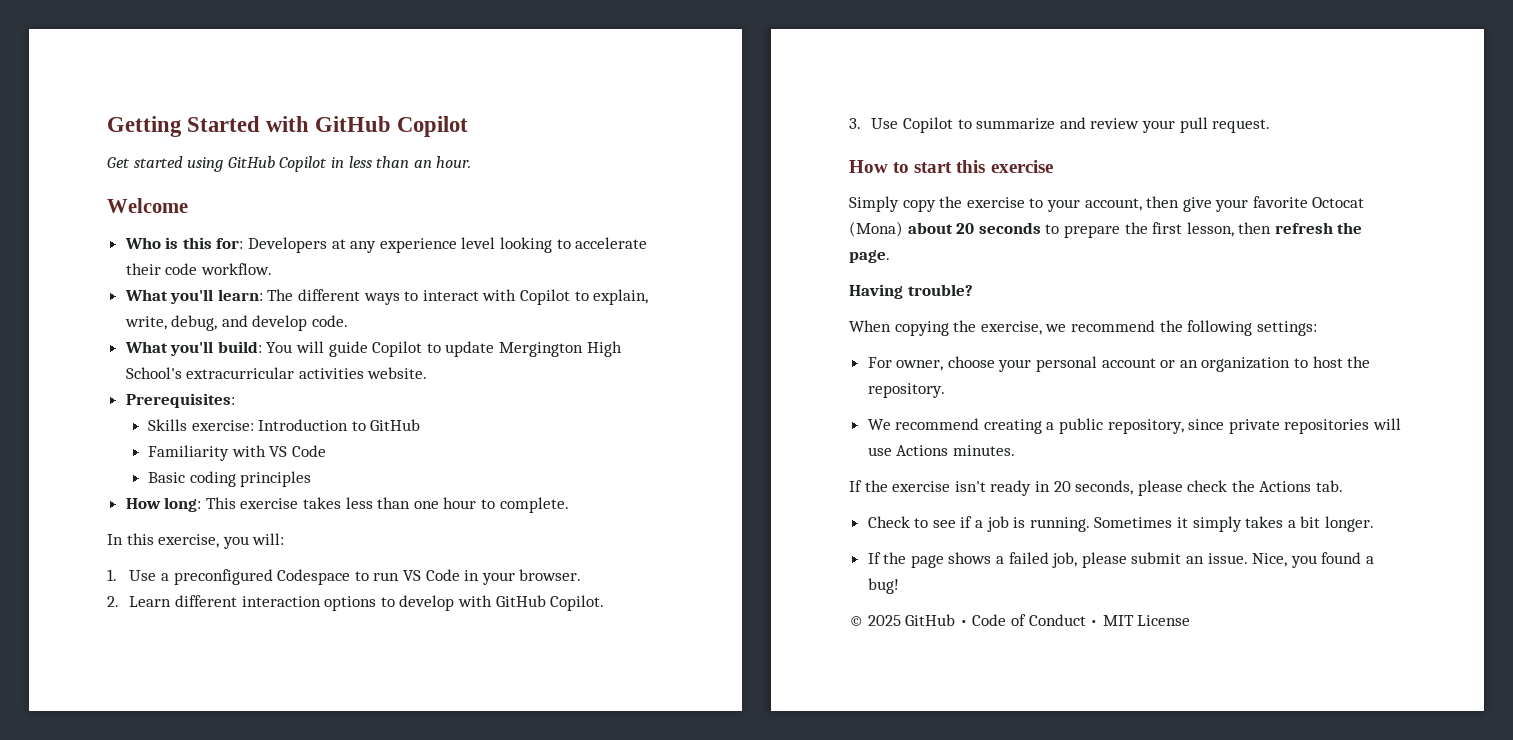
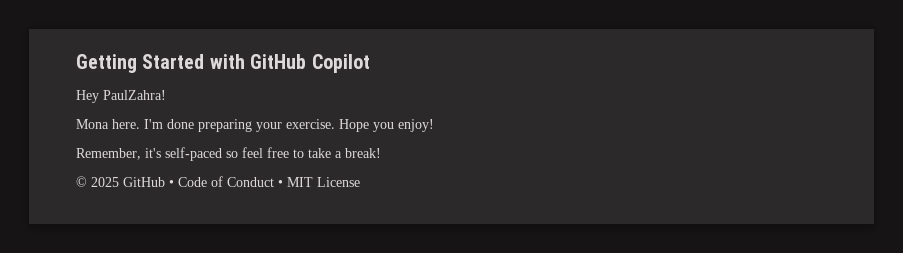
- Get started using GitHub Copilot in less than an hour.
- Welcome
- Who is this for: Developers at any experience level looking to accelerate their code workflow.
- What you'll learn: The different ways to interact with Copilot to explain, write, debug, and develop code.
- What you'll build: You will guide Copilot to update Mergington High School's extracurricular activities website.
- Prerequisites:
- Skills exercise: Introduction to GitHub
- Familiarity with VS Code
- Basic coding principles
- How long: This exercise takes less than one hour to complete.
- In this exercise, you will:
- 1. Use a preconfigured Codespace to run VS Code in your browser.
- 2. Learn different interaction options to develop with GitHub Copilot.
- 3. Use Copilot to summarize and review your pull request.
- How to start this exercise
- Simply copy the exercise to your account, then give your favorite Octocat (Mona) about 20 seconds to prepare the first lesson, then refresh the page.
- Having trouble?
- When copying the exercise, we recommend the following settings:
- For owner, choose your personal account or an organization to host the repository.
- We recommend creating a public repository, since private repositories will use Actions minutes.
- If the exercise isn't ready in 20 seconds, please check the Actions tab.
- Check to see if a job is running. Sometimes it simply takes a bit longer.
- If the page shows a failed job, please submit an issue. Nice, you found a bug!
+ Hey PaulZahra!
+ Mona here. I'm done preparing your exercise. Hope you enjoy!
+ Remember, it's self-paced so feel free to take a break!

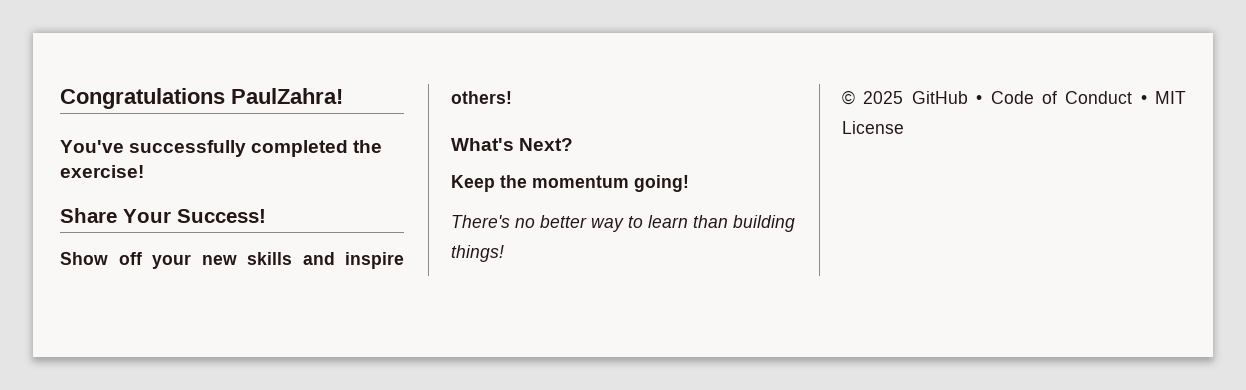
- Getting Started with GitHub Copilot
- Hey PaulZahra!
- Mona here. I'm done preparing your exercise. Hope you enjoy!
- Remember, it's self-paced so feel free to take a break!
+ Congratulations PaulZahra!
+ You've successfully completed the exercise!
+ Share Your Success!
+ Show off your new skills and inspire others!
+ What's Next?
+ Keep the momentum going!
+ There's no better way to learn than building things!

